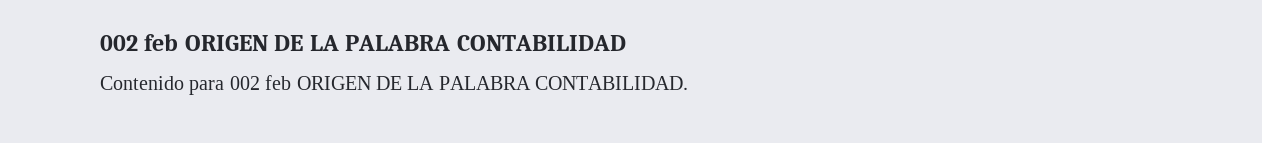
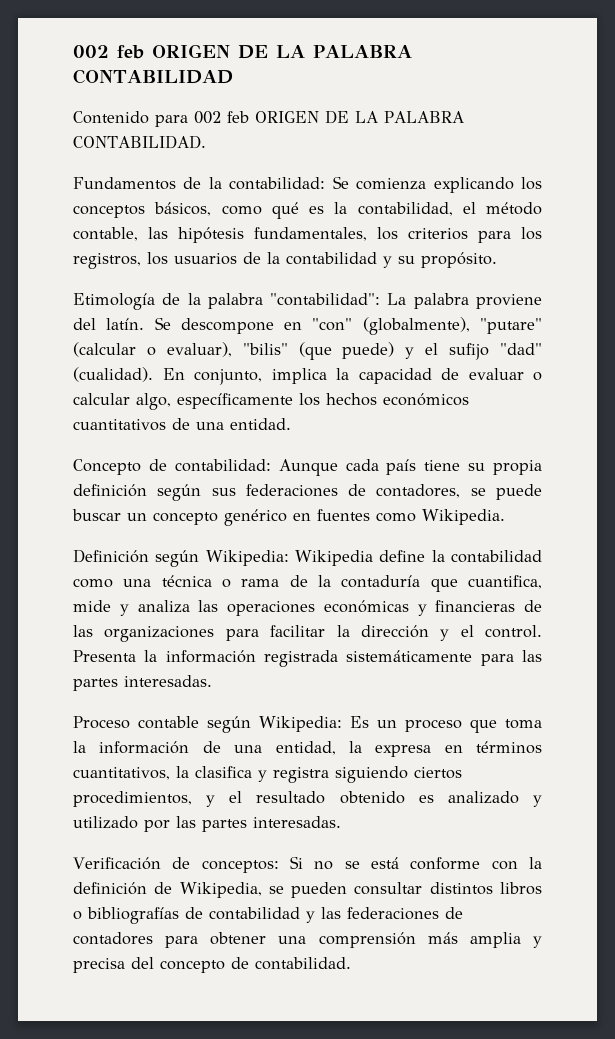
+ Fundamentos de la contabilidad: Se comienza explicando los conceptos básicos, como qué es la contabilidad, el método contable, las hipótesis fundamentales, los criterios para los registros, los usuarios de la contabilidad y su propósito.
+ Etimología de la palabra "contabilidad": La palabra proviene del latín. Se descompone en "con" (globalmente), "putare" (calcular o evaluar), "bilis" (que puede) y el sufijo "dad" (cualidad). En conjunto, implica la capacidad de evaluar o calcular algo, específicamente los hechos económicos cuantitativos de una entidad.
+ Concepto de contabilidad: Aunque cada país tiene su propia definición según sus federaciones de contadores, se puede buscar un concepto genérico en fuentes como Wikipedia.
+ Definición según Wikipedia: Wikipedia define la contabilidad como una técnica o rama de la contaduría que cuantifica, mide y analiza las operaciones económicas y financieras de las organizaciones para facilitar la dirección y el control. Presenta la información registrada sistemáticamente para las partes interesadas.
+ Proceso contable según Wikipedia: Es un proceso que toma la información de una entidad, la expresa en términos cuantitativos, la clasifica y registra siguiendo ciertos procedimientos, y el resultado obtenido es analizado y utilizado por las partes interesadas.
+ Verificación de conceptos: Si no se está conforme con la definición de Wikipedia, se pueden consultar distintos libros o bibliografías de contabilidad y las federaciones de contadores para obtener una comprensión más amplia y precisa del concepto de contabilidad.

